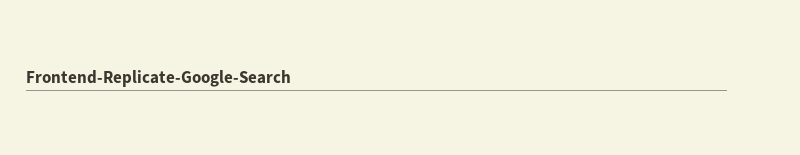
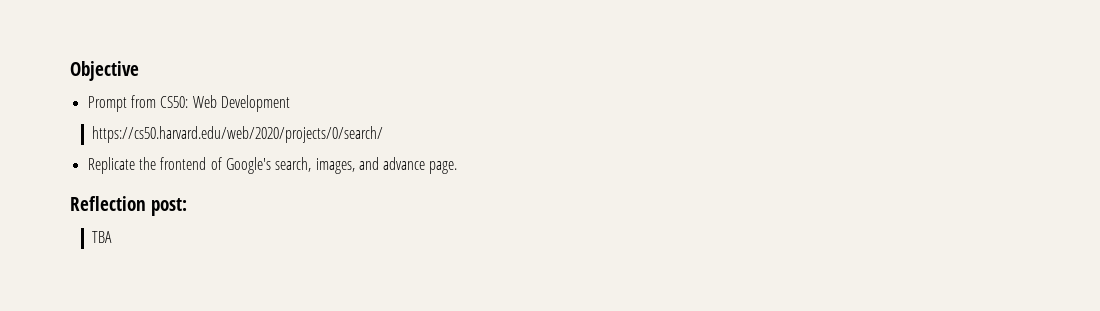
- Frontend-Replicate-Google-Search
+ Objective
+ Prompt from CS50: Web Development
+ https://cs50.harvard.edu/web/2020/projects/0/search/
+ Replicate the frontend of Google's search, images, and advance page.
+ Reflection post:
+ TBA

